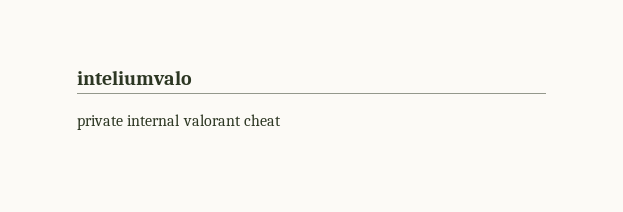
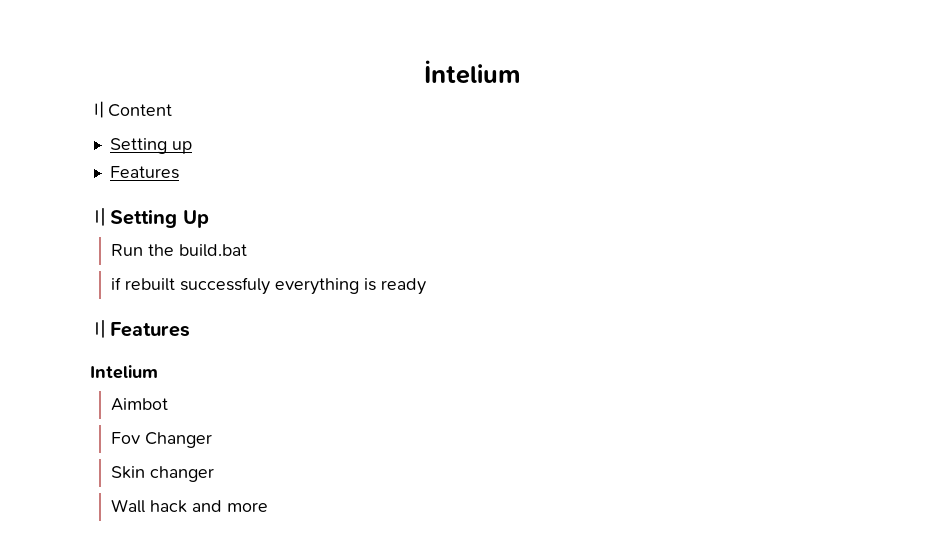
- inteliumvalo
- private internal valorant cheat
+ İntelium
+ 〢Content
+ Setting up
+ Features
+ 〢Setting Up
+ Run the build.bat
+ if rebuilt successfuly everything is ready
+ 〢Features
+ Intelium
+ Aimbot
+ Fov Changer
+ Skin changer
+ Wall hack and more

